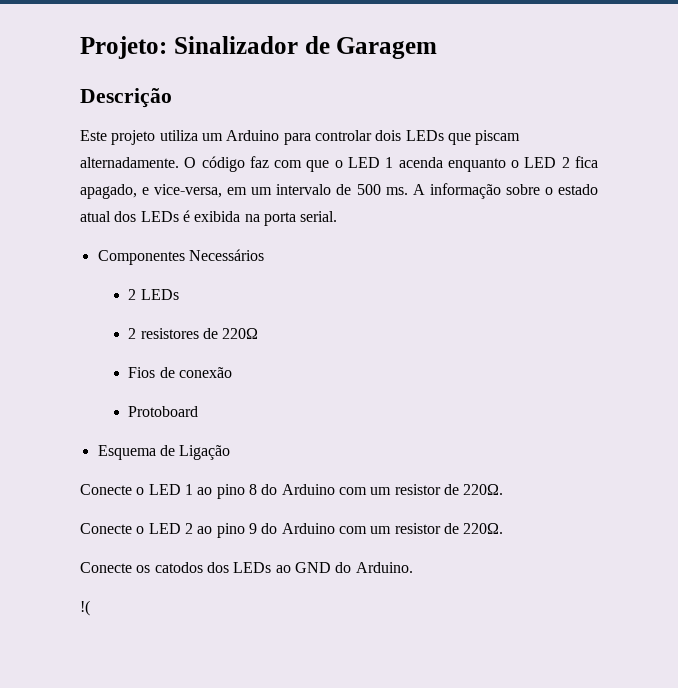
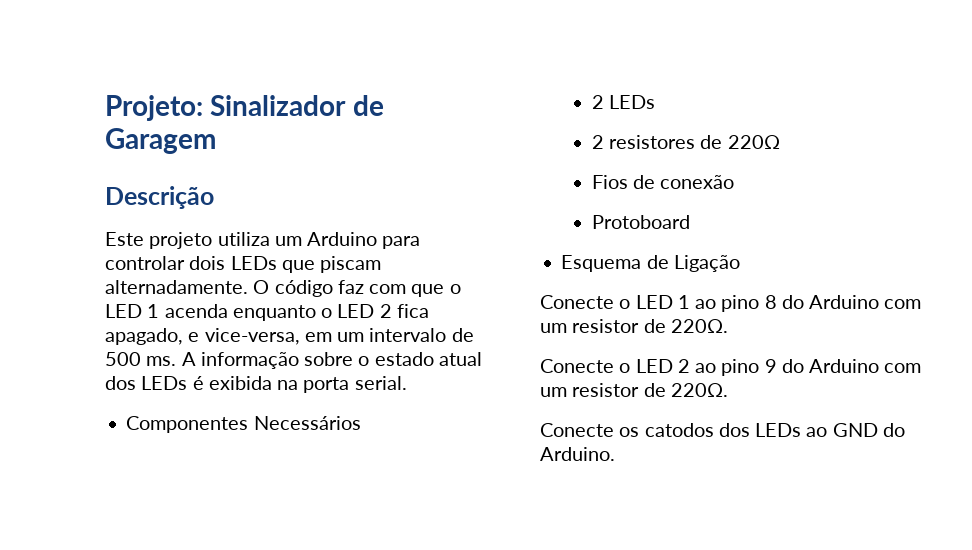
- !(

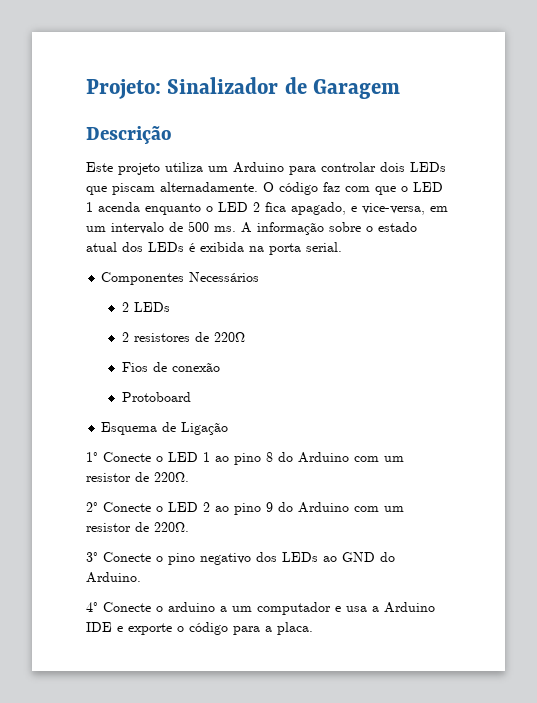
- Conecte o LED 1 ao pino 8 do Arduino com um resistor de 220Ω.
+ 1° Conecte o LED 1 ao pino 8 do Arduino com um resistor de 220Ω.
- Conecte o LED 2 ao pino 9 do Arduino com um resistor de 220Ω.
+ 2° Conecte o LED 2 ao pino 9 do Arduino com um resistor de 220Ω.
- Conecte os catodos dos LEDs ao GND do Arduino.
+ 3° Conecte o pino negativo dos LEDs ao GND do Arduino.
+ 4° Conecte o arduino a um computador e usa a Arduino IDE e exporte o código para a placa.

